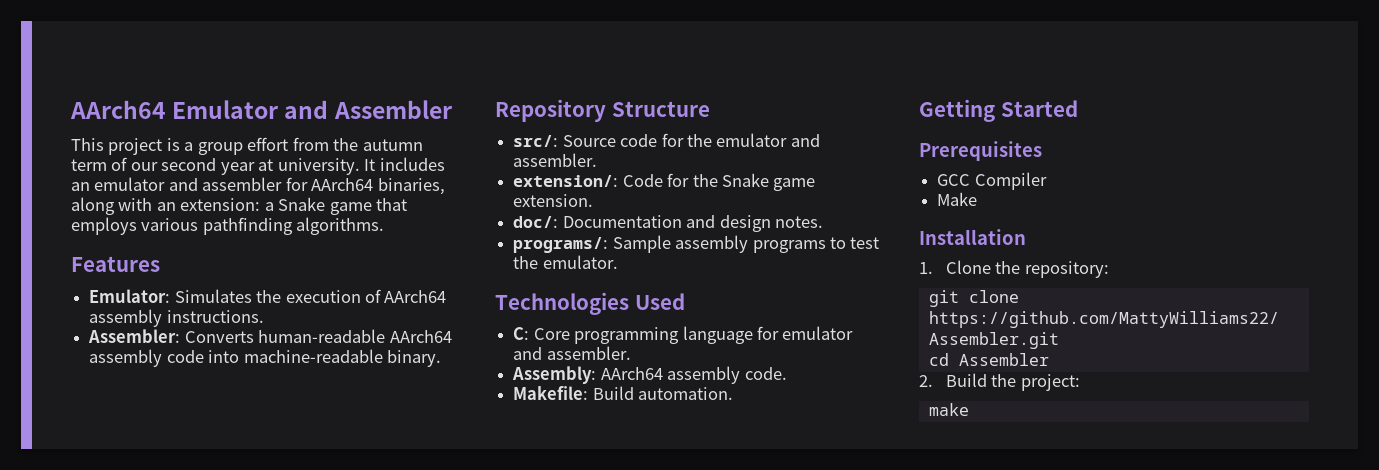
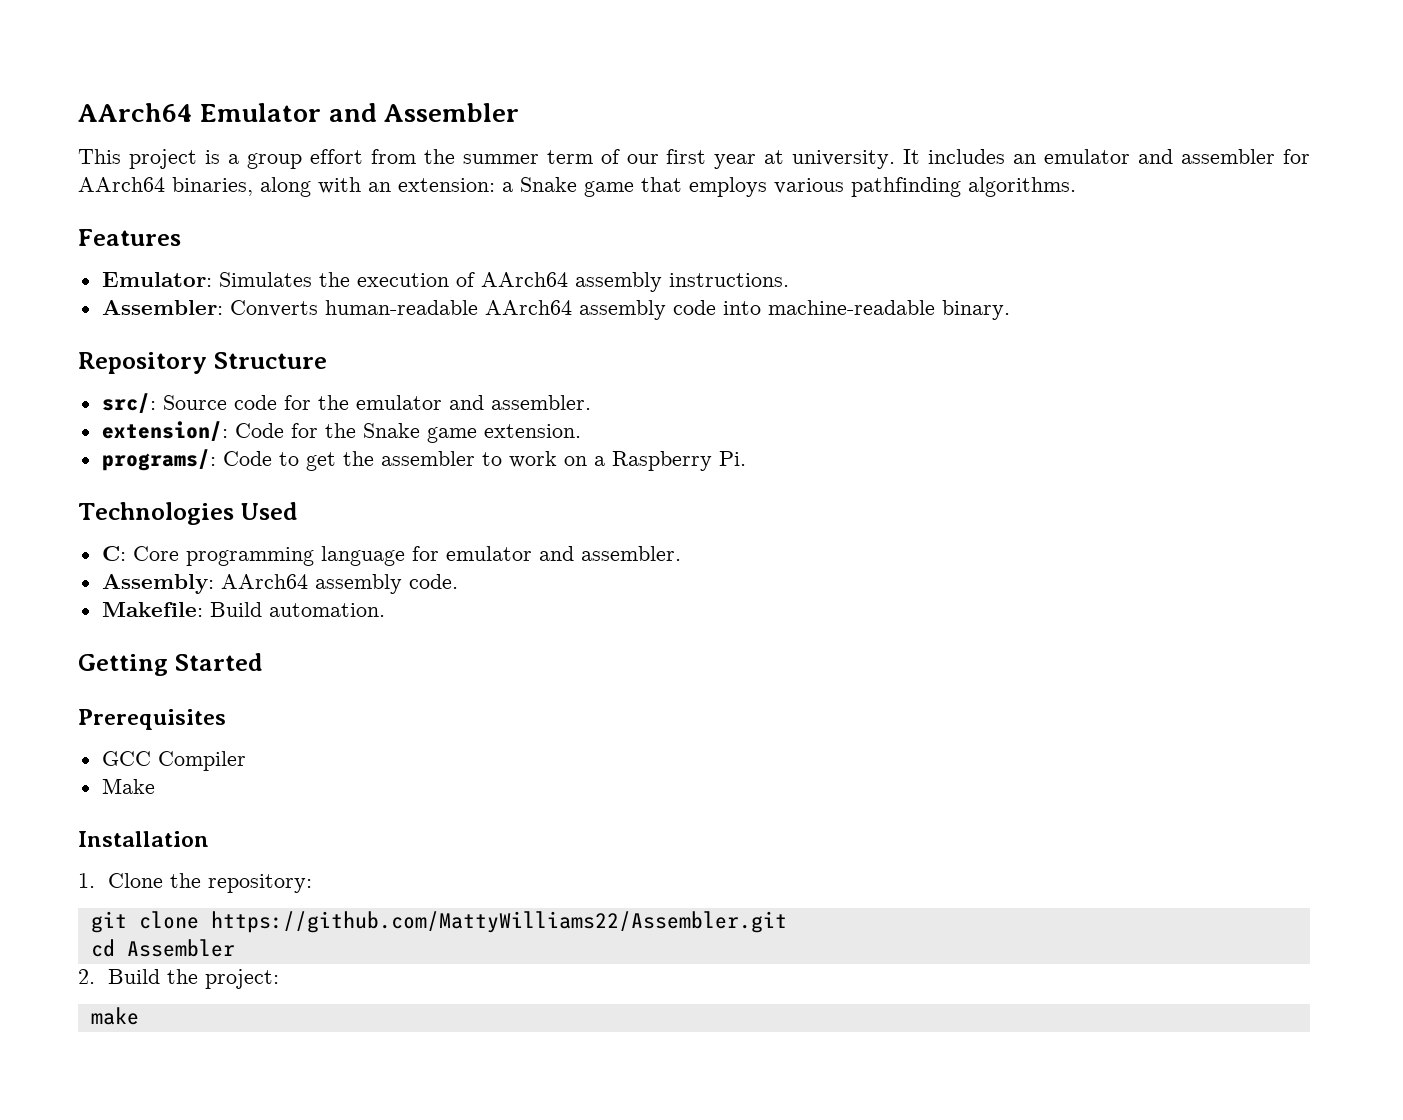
- This project is a group effort from the autumn term of our second year at university.
+ This project is a group effort from the summer term of our first year at university.
- doc/: Documentation and design notes.
- programs/: Sample assembly programs to test the emulator.
+ programs/: Code to get the assembler to work on a Raspberry Pi.

